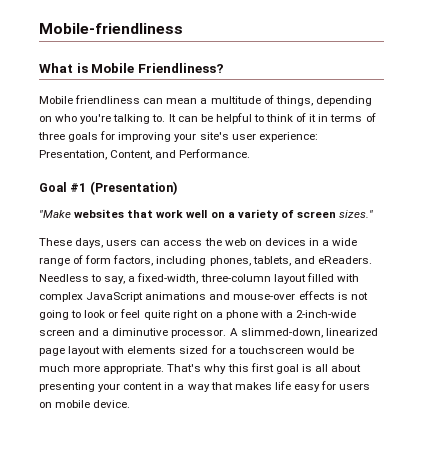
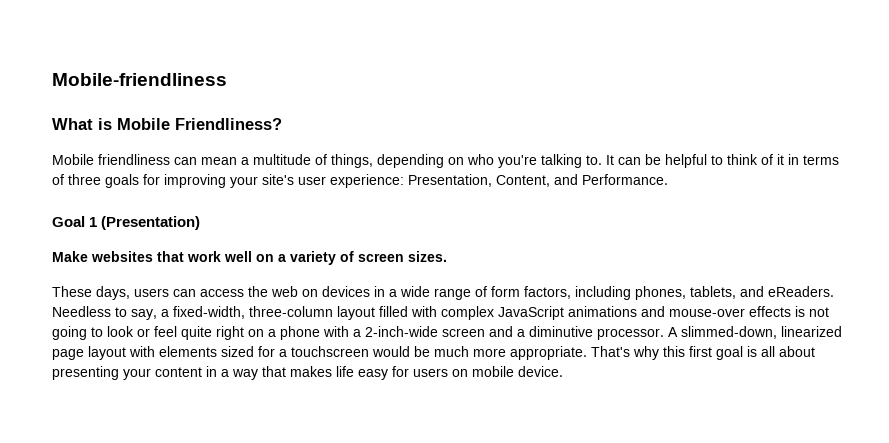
- Goal #1 (Presentation)
+ Goal 1 (Presentation)
- "Make websites that work well on a variety of screen sizes."
+ Make websites that work well on a variety of screen sizes.

